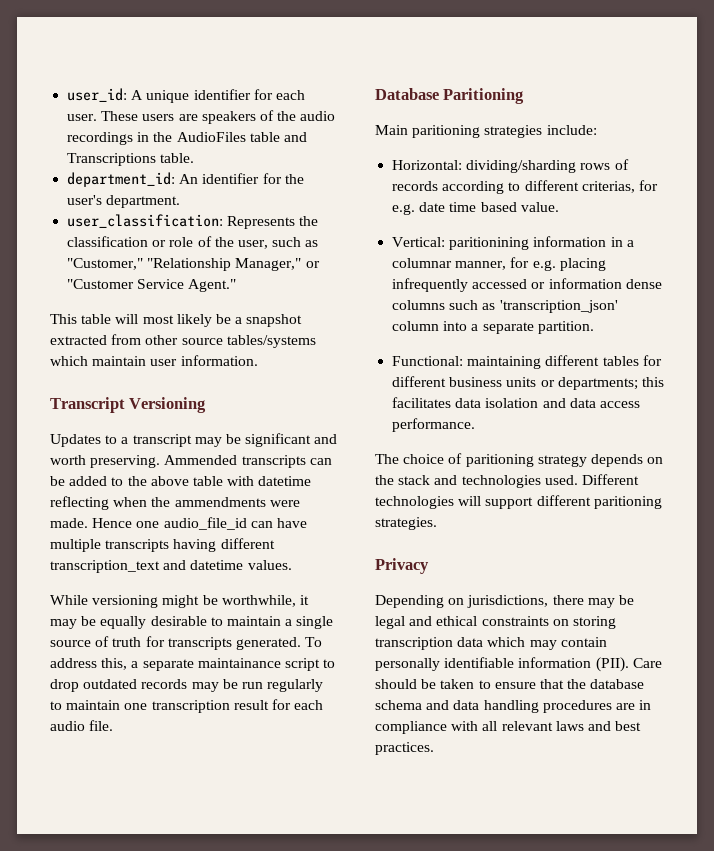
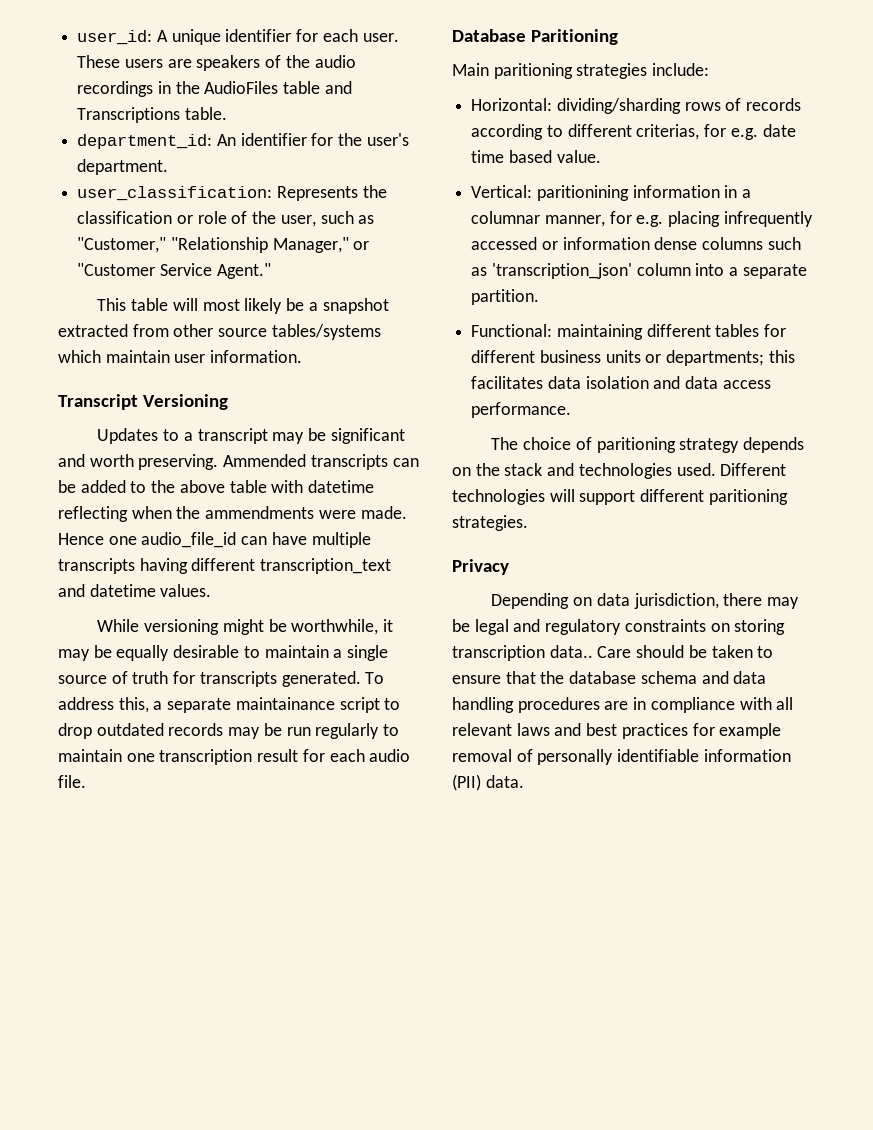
- Depending on jurisdictions, there may be legal and ethical constraints on storing transcription data which may contain personally identifiable information (PII).
+ Depending on data jurisdiction, there may be legal and regulatory constraints on storing transcription data..
- Care should be taken to ensure that the database schema and data handling procedures are in compliance with all relevant laws and best practices.
+ Care should be taken to ensure that the database schema and data handling procedures are in compliance with all relevant laws and best practices for example removal of personally identifiable information (PII) data.

